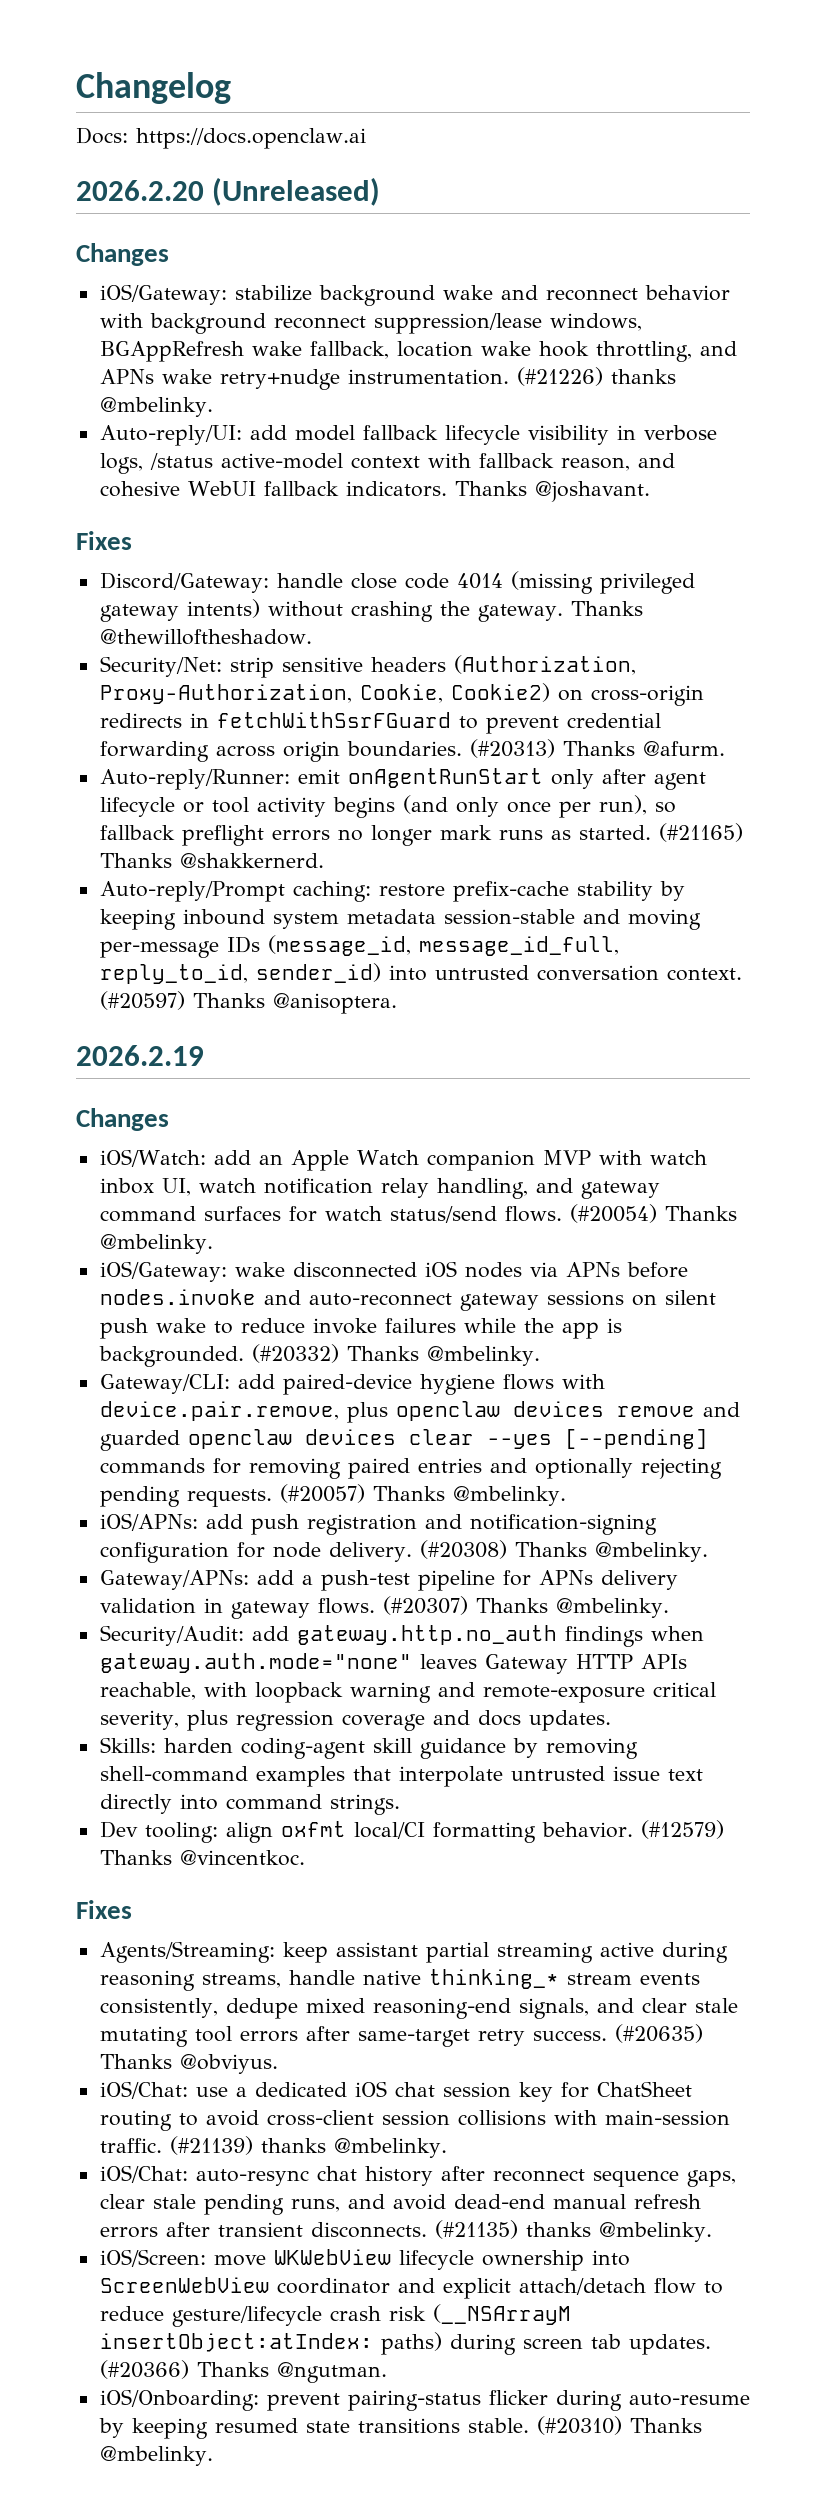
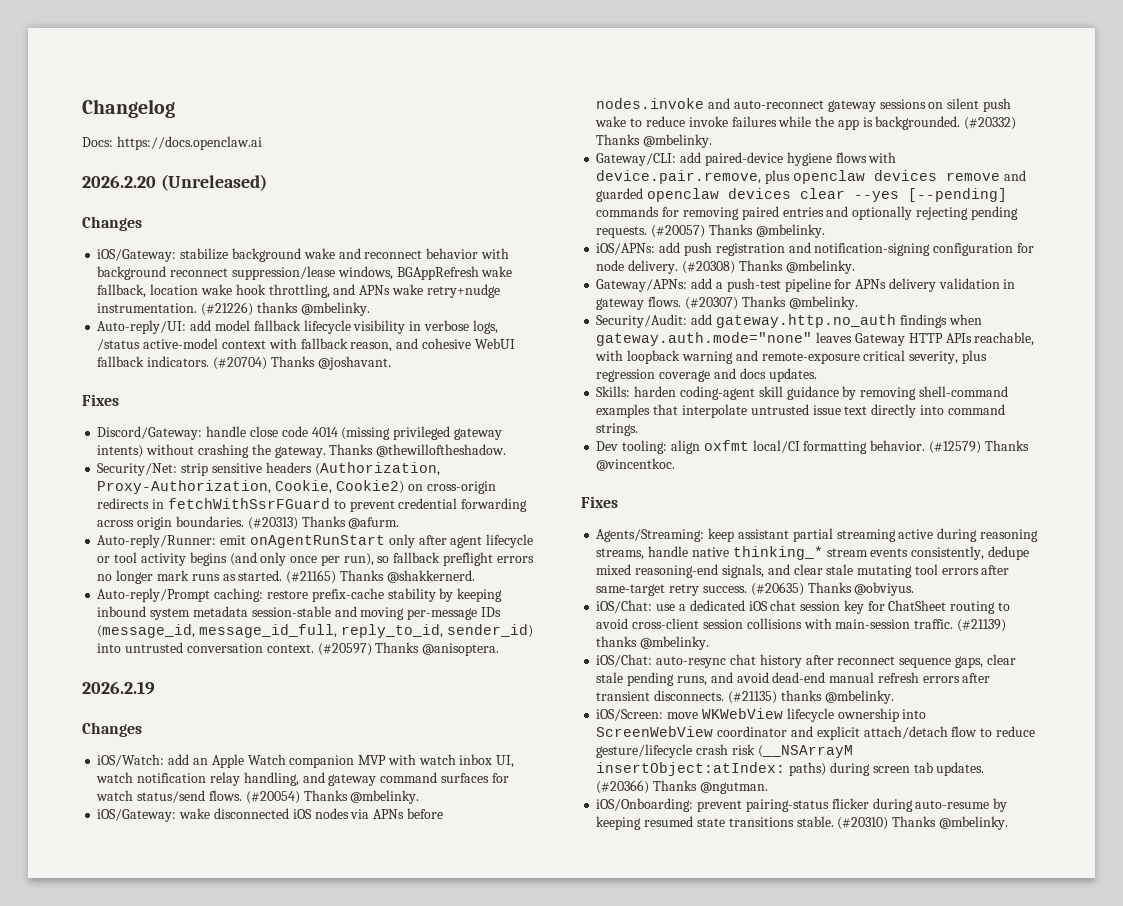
- Thanks @joshavant.
+ (#20704) Thanks @joshavant.

